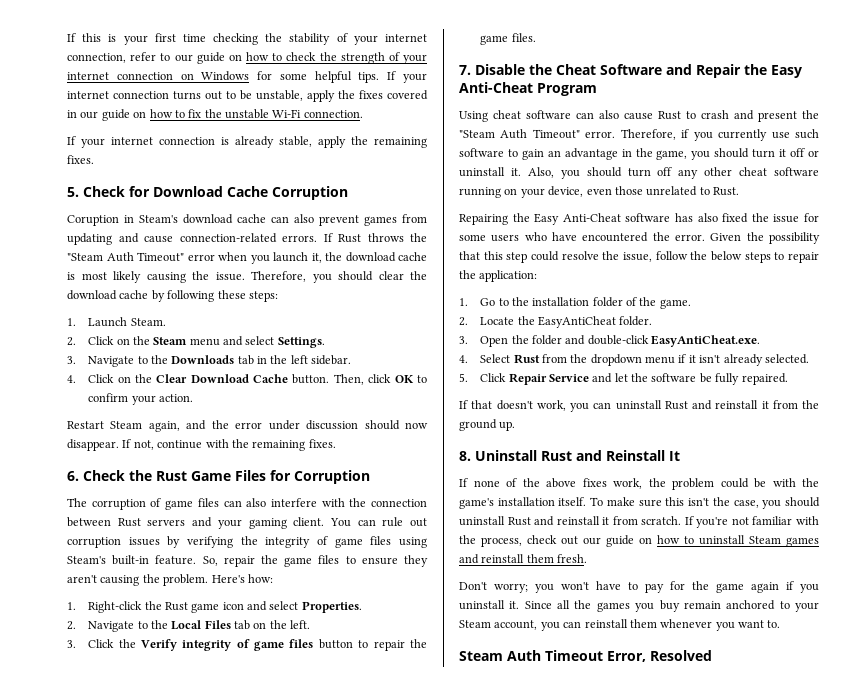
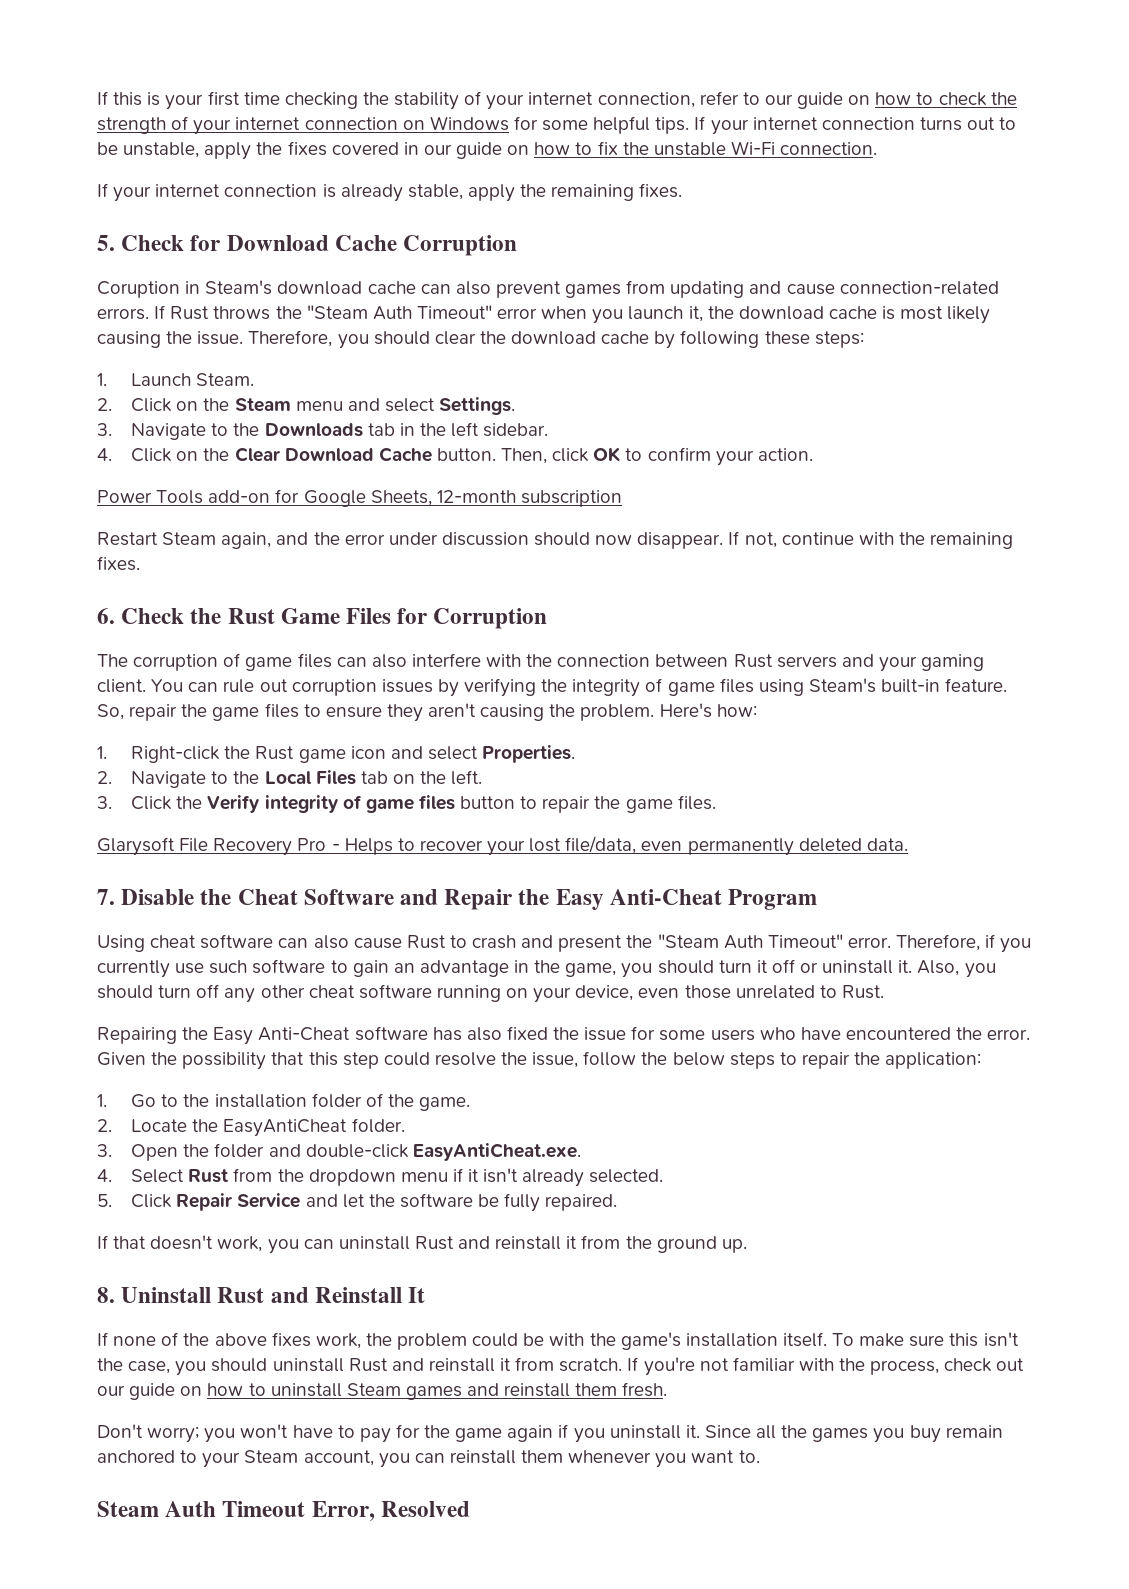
+ Power Tools add-on for Google Sheets, 12-month subscription
+ Glarysoft File Recovery Pro - Helps to recover your lost file/data, even permanently deleted data.

